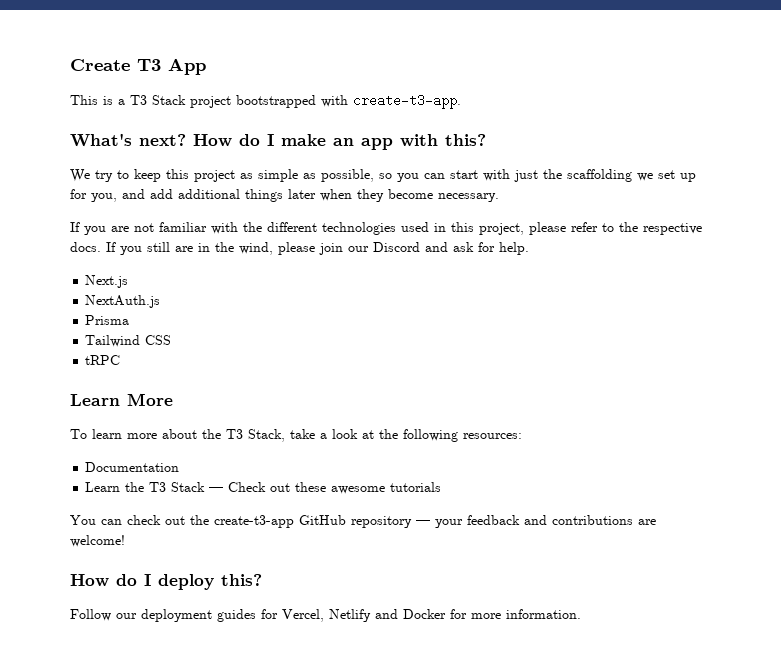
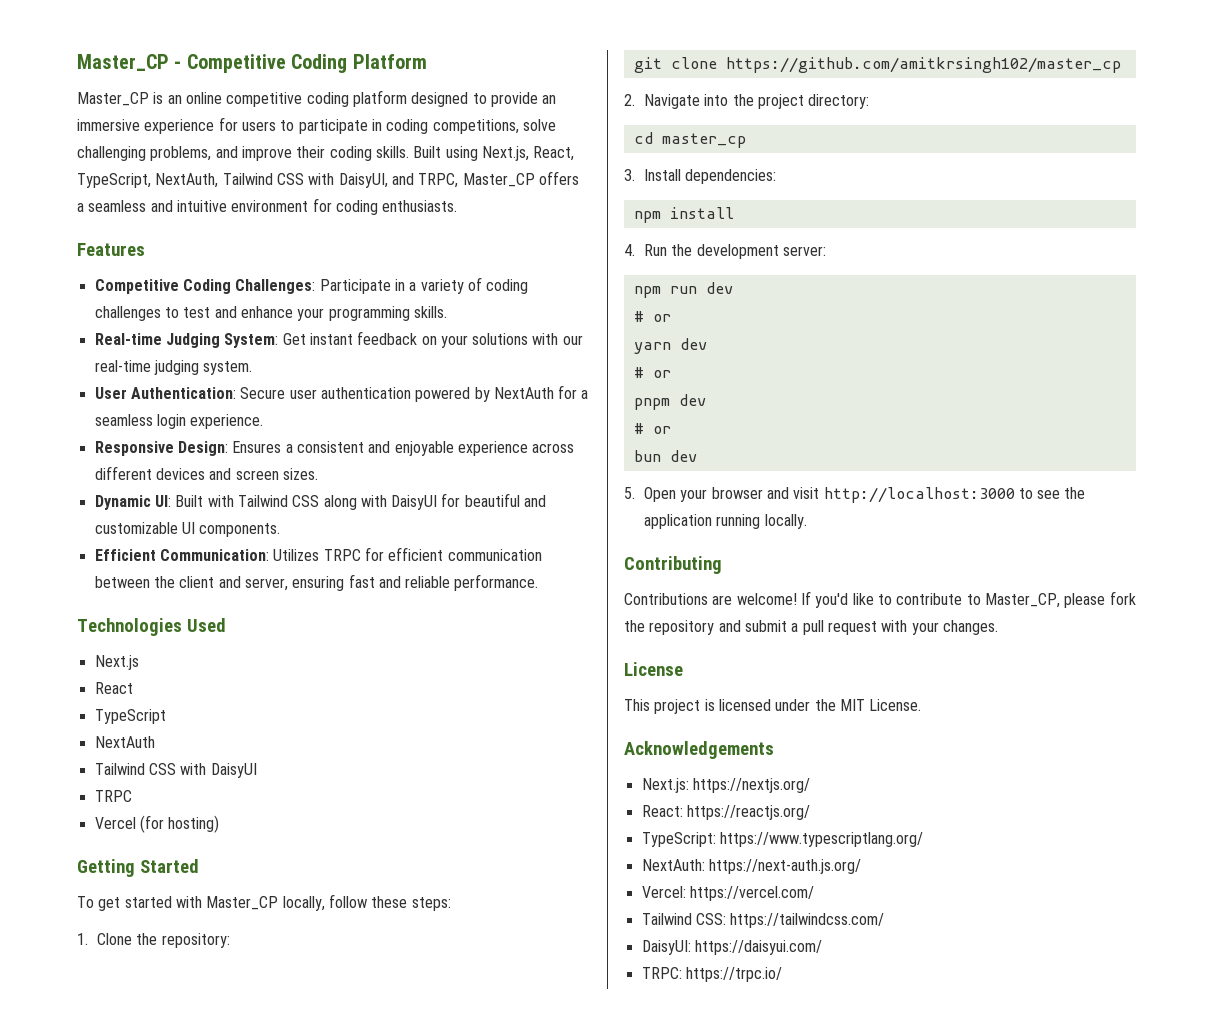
- Create T3 App
- This is a T3 Stack project bootstrapped with create-t3-app.
- What's next? How do I make an app with this?
- We try to keep this project as simple as possible, so you can start with just the scaffolding we set up for you, and add additional things later when they become necessary.
- If you are not familiar with the different technologies used in this project, please refer to the respective docs. If you still are in the wind, please join our Discord and ask for help.
+ Master_CP - Competitive Coding Platform
+ Master_CP is an online competitive coding platform designed to provide an immersive experience for users to participate in coding competitions, solve challenging problems, and improve their coding skills. Built using Next.js, React, TypeScript, NextAuth, Tailwind CSS with DaisyUI, and TRPC, Master_CP offers a seamless and intuitive environment for coding enthusiasts.
+ Features
+ Competitive Coding Challenges: Participate in a variety of coding challenges to test and enhance your programming skills.
+ Real-time Judging System: Get instant feedback on your solutions with our real-time judging system.
+ User Authentication: Secure user authentication powered by NextAuth for a seamless login experience.
+ Responsive Design: Ensures a consistent and enjoyable experience across different devices and screen sizes.
+ Dynamic UI: Built with Tailwind CSS along with DaisyUI for beautiful and customizable UI components.
+ Efficient Communication: Utilizes TRPC for efficient communication between the client and server, ensuring fast and reliable performance.
+ Technologies Used
  Next.js
- NextAuth.js
- Prisma
- Tailwind CSS
- tRPC
- Learn More
- To learn more about the T3 Stack, take a look at the following resources:
- Documentation
- Learn the T3 Stack — Check out these awesome tutorials
- You can check out the create-t3-app GitHub repository — your feedback and contributions are welcome!
- How do I deploy this?
- Follow our deployment guides for Vercel, Netlify and Docker for more information.
+ React
+ TypeScript
+ NextAuth
+ Tailwind CSS with DaisyUI
+ TRPC
+ Vercel (for hosting)
+ Getting Started
+ To get started with Master_CP locally, follow these steps:
+ 1. Clone the repository:
+ git clone https://github.com/amitkrsingh102/master_cp
+ 2. Navigate into the project directory:
+ cd master_cp
+ 3. Install dependencies:
+ npm install
+ 4. Run the development server:
+ npm run dev
+ # or
+ yarn dev
+ # or
+ pnpm dev
+ # or
+ bun dev
+ 5. Open your browser and visit http://localhost:3000 to see the application running locally.
+ Contributing
+ Contributions are welcome! If you'd like to contribute to Master_CP, please fork the repository and submit a pull request with your changes.
+ License
+ This project is licensed under the MIT License.
+ Acknowledgements
+ Next.js: https://nextjs.org/
+ React: https://reactjs.org/
+ TypeScript: https://www.typescriptlang.org/
+ NextAuth: https://next-auth.js.org/
+ Vercel: https://vercel.com/
+ Tailwind CSS: https://tailwindcss.com/
+ DaisyUI: https://daisyui.com/
+ TRPC: https://trpc.io/

